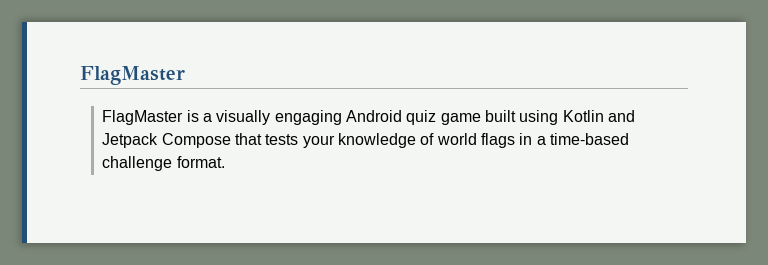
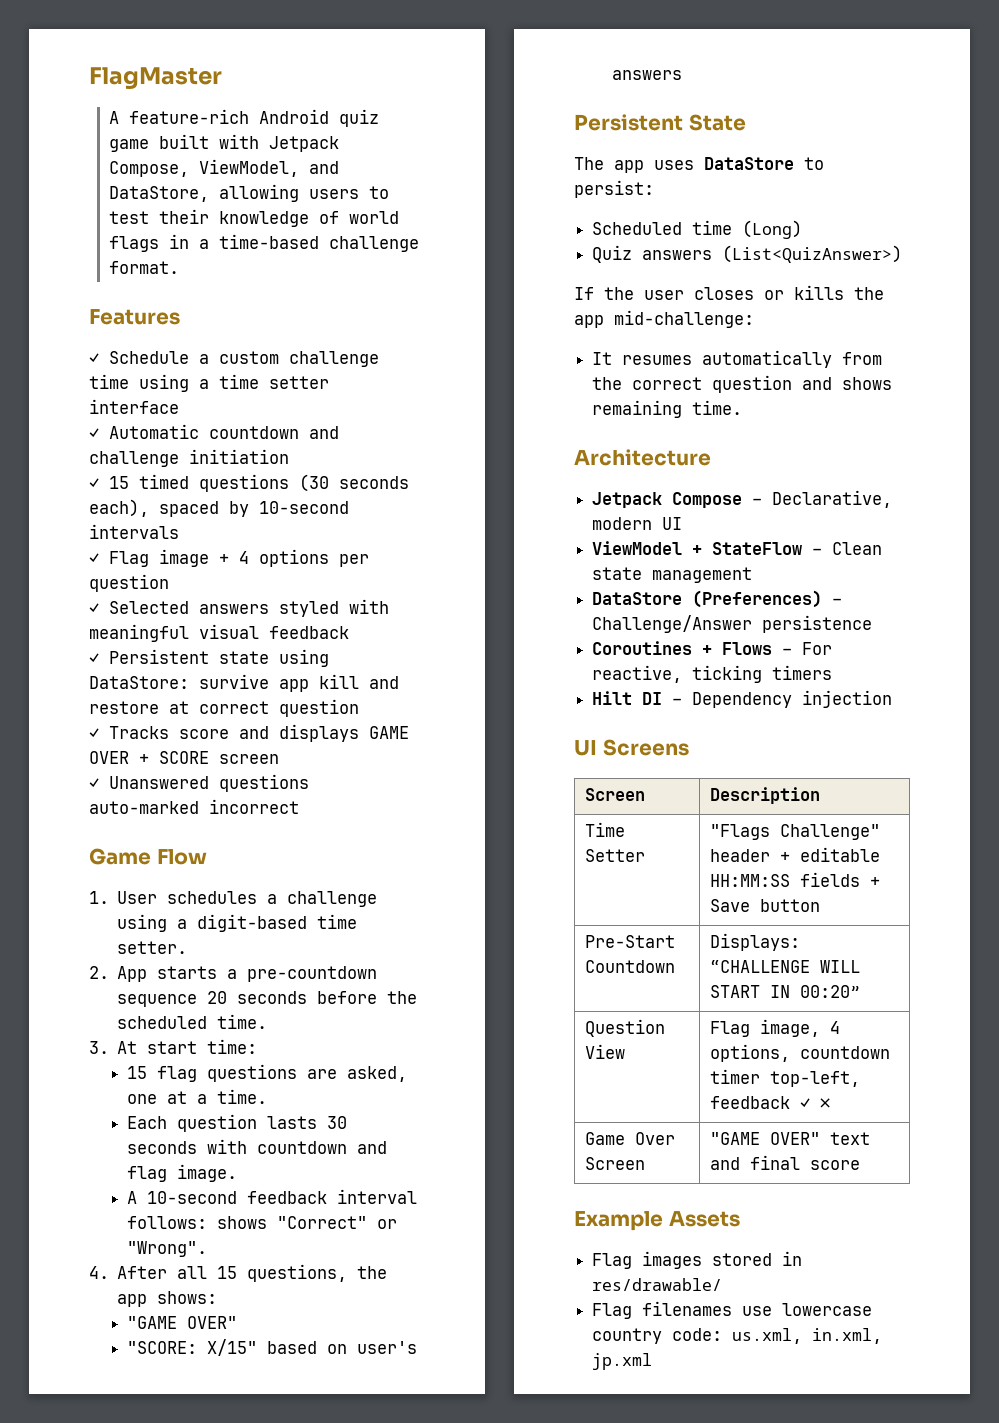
- FlagMaster is a visually engaging Android quiz game built using Kotlin and Jetpack Compose that tests your knowledge of world flags in a time-based challenge format.
+ A feature-rich Android quiz game built with Jetpack Compose, ViewModel, and DataStore, allowing users to test their knowledge of world flags in a time-based challenge format.
+ Features
+ ✓ Schedule a custom challenge time using a time setter interface
+ ✓ Automatic countdown and challenge initiation
+ ✓ 15 timed questions (30 seconds each), spaced by 10-second intervals
+ ✓ Flag image + 4 options per question
+ ✓ Selected answers styled with meaningful visual feedback
+ ✓ Persistent state using DataStore: survive app kill and restore at correct question
+ ✓ Tracks score and displays GAME OVER + SCORE screen
+ ✓ Unanswered questions auto-marked incorrect
+ Game Flow
+ 1. User schedules a challenge using a digit-based time setter.
+ 2. App starts a pre-countdown sequence 20 seconds before the scheduled time.
+ 3. At start time:
+ 15 flag questions are asked, one at a time.
+ Each question lasts 30 seconds with countdown and flag image.
+ A 10-second feedback interval follows: shows "Correct" or "Wrong".
+ 4. After all 15 questions, the app shows:
+ "GAME OVER"
+ "SCORE: X/15" based on user's answers
+ Persistent State
+ The app uses DataStore to persist:
+ Scheduled time (Long)
+ Quiz answers (List<QuizAnswer>)
+ If the user closes or kills the app mid-challenge:
+ It resumes automatically from the correct question and shows remaining time.
+ Architecture
+ Jetpack Compose – Declarative, modern UI
+ ViewModel + StateFlow – Clean state management
+ DataStore (Preferences) – Challenge/Answer persistence
+ Coroutines + Flows – For reactive, ticking timers
+ Hilt DI – Dependency injection
+ UI Screens
+ Screen | Description
+ Time Setter | "Flags Challenge" header + editable HH:MM:SS fields + Save button
+ Pre-Start Countdown | Displays: “CHALLENGE WILL START IN 00:20”
+ Question View | Flag image, 4 options, countdown timer top-left, feedback ✓ ✗
+ Game Over Screen | "GAME OVER" text and final score
+ Example Assets
+ Flag images stored in res/drawable/
+ Flag filenames use lowercase country code: us.xml, in.xml, jp.xml

